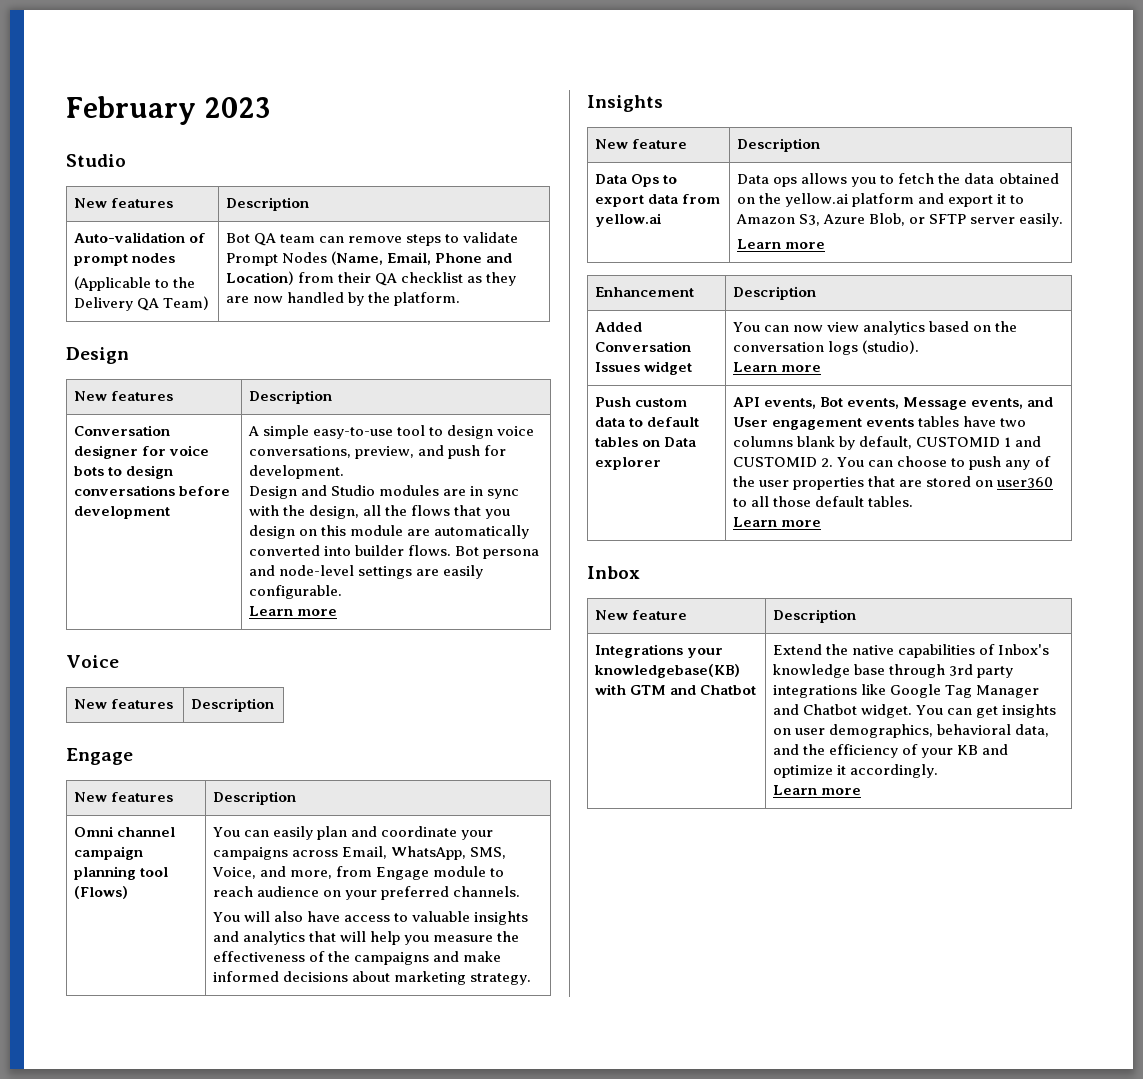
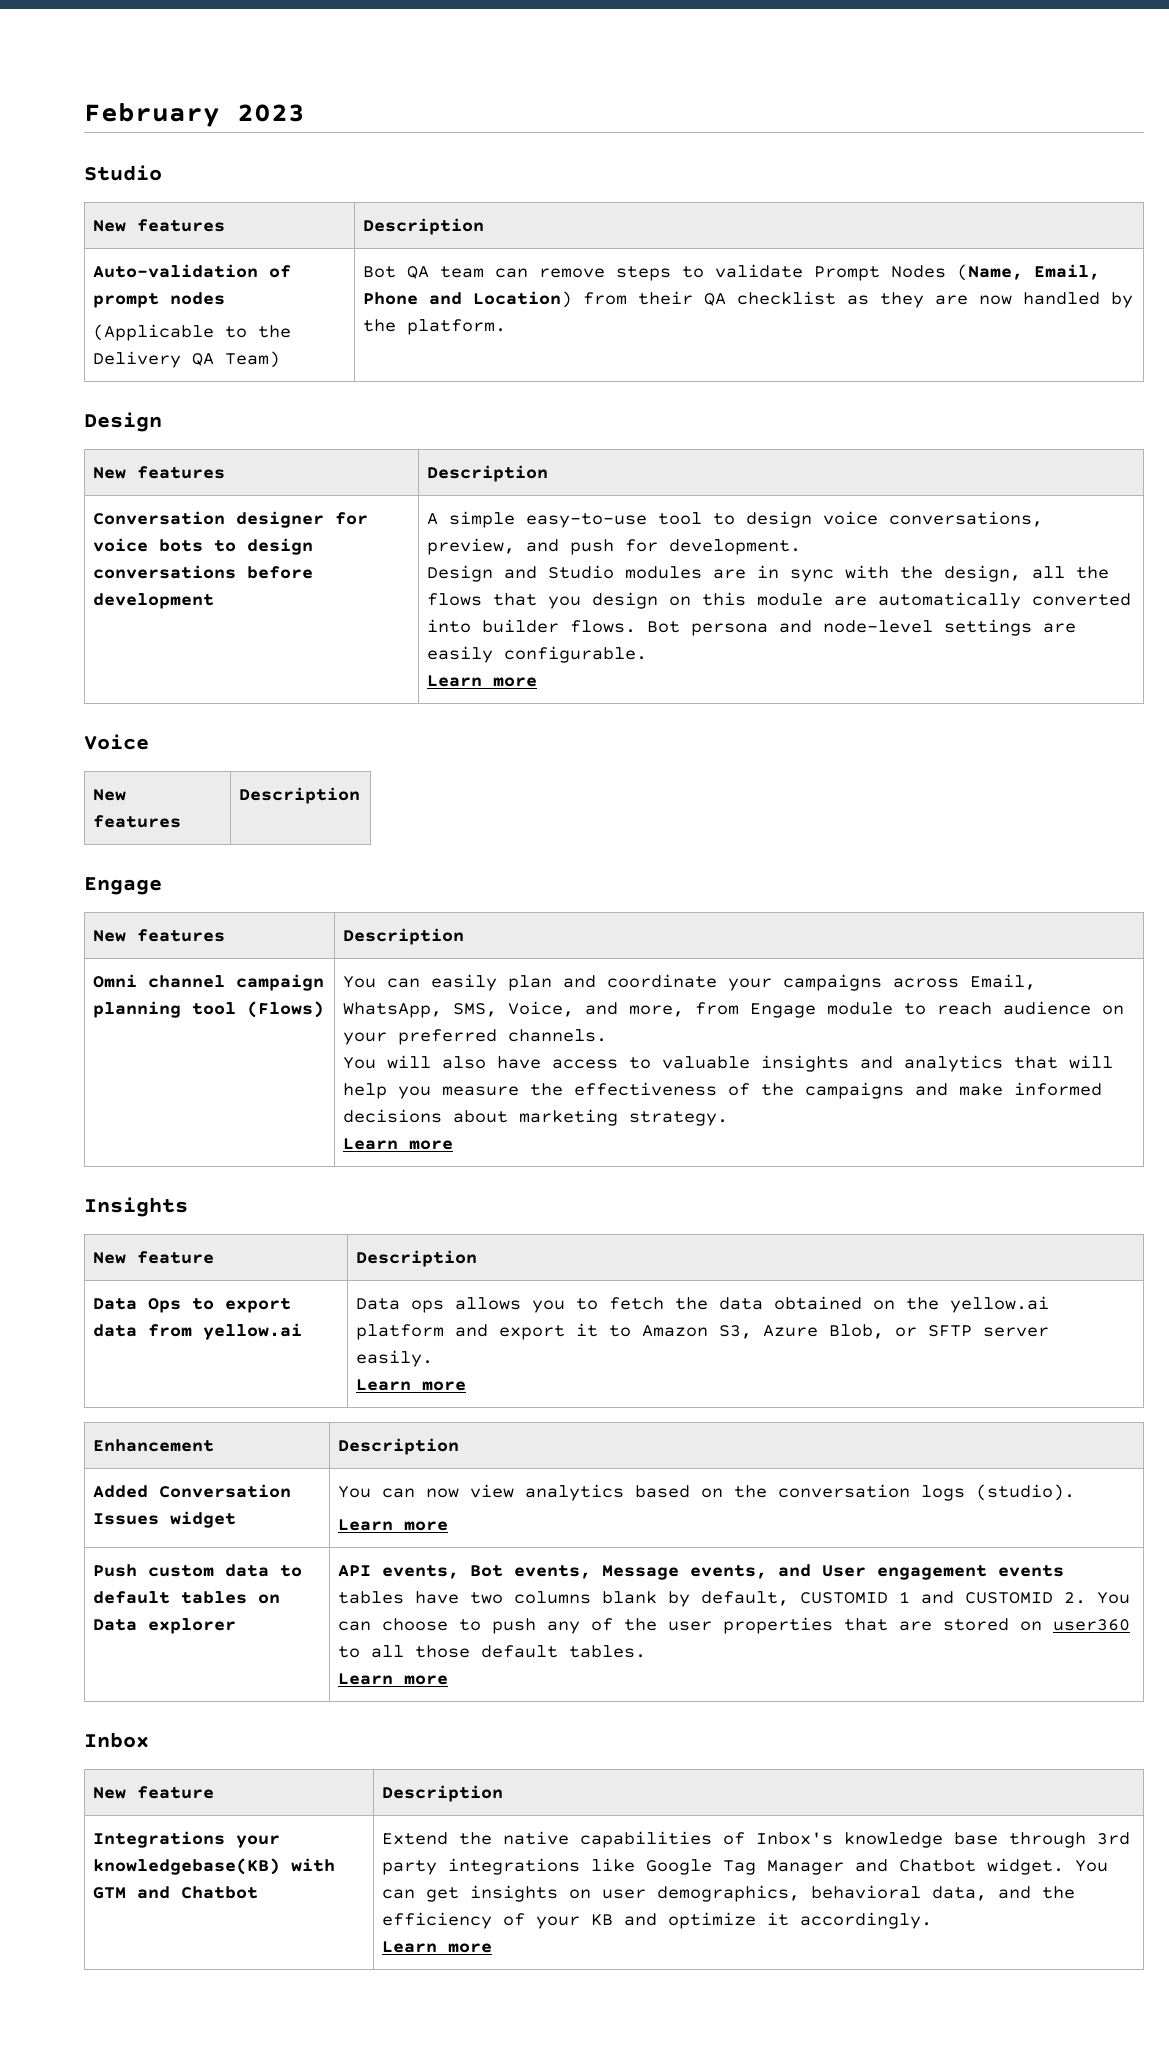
  You will also have access to valuable insights and analytics that will help you measure the effectiveness of the campaigns and make informed decisions about marketing strategy.
+ Learn more

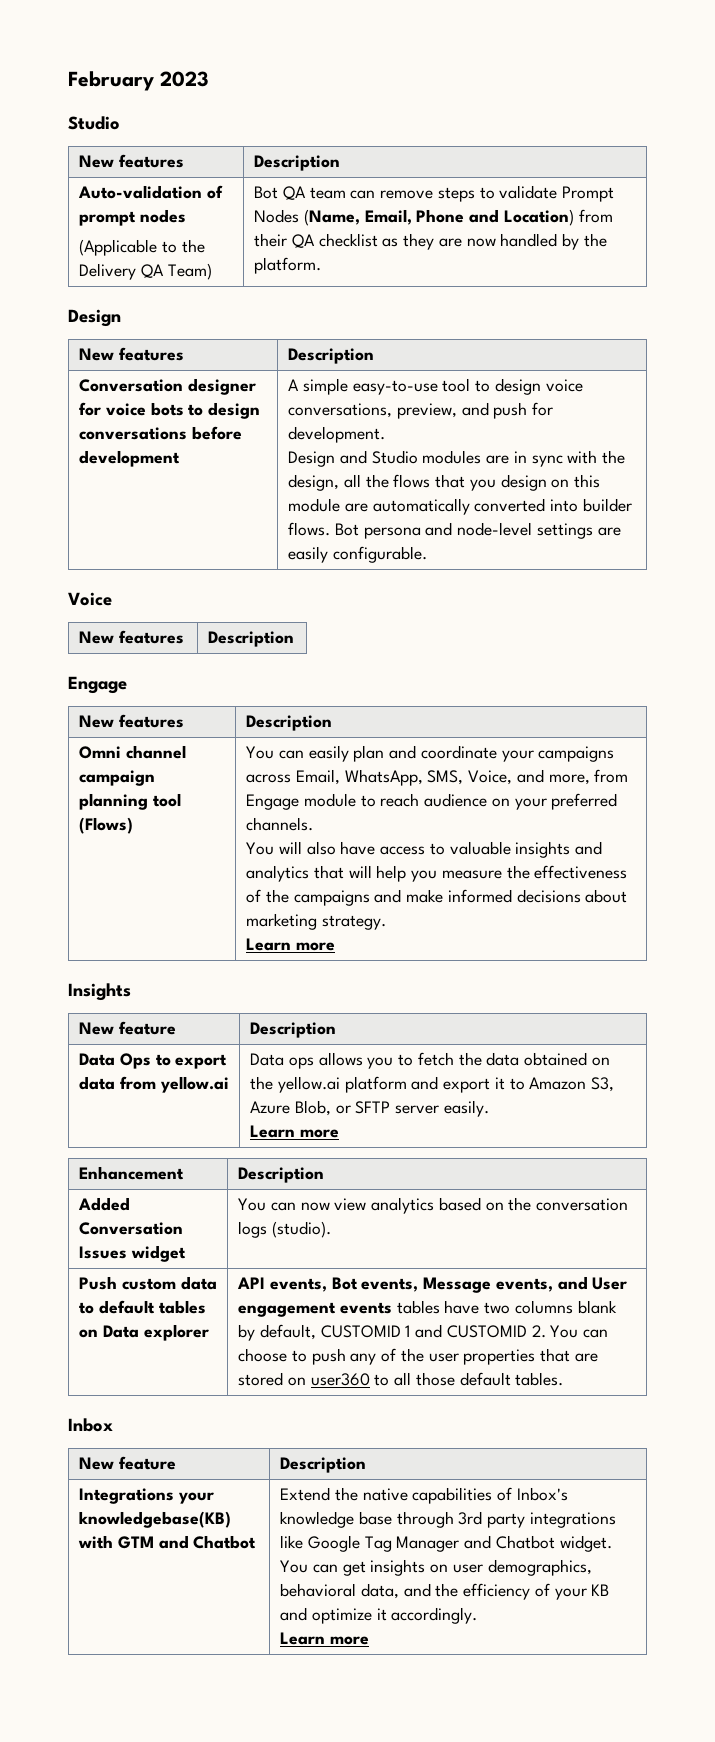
  Bot persona and node-level settings are easily configurable.
- Learn more
  Added Conversation Issues widget | You can now view analytics based on the conversation logs (studio).
- Learn more
  API events, Bot events, Message events, and User engagement events tables have two columns blank by default, CUSTOMID 1 and CUSTOMID 2. You can choose to push any of the user properties that are stored on user360 to all those default tables.
- Learn more

